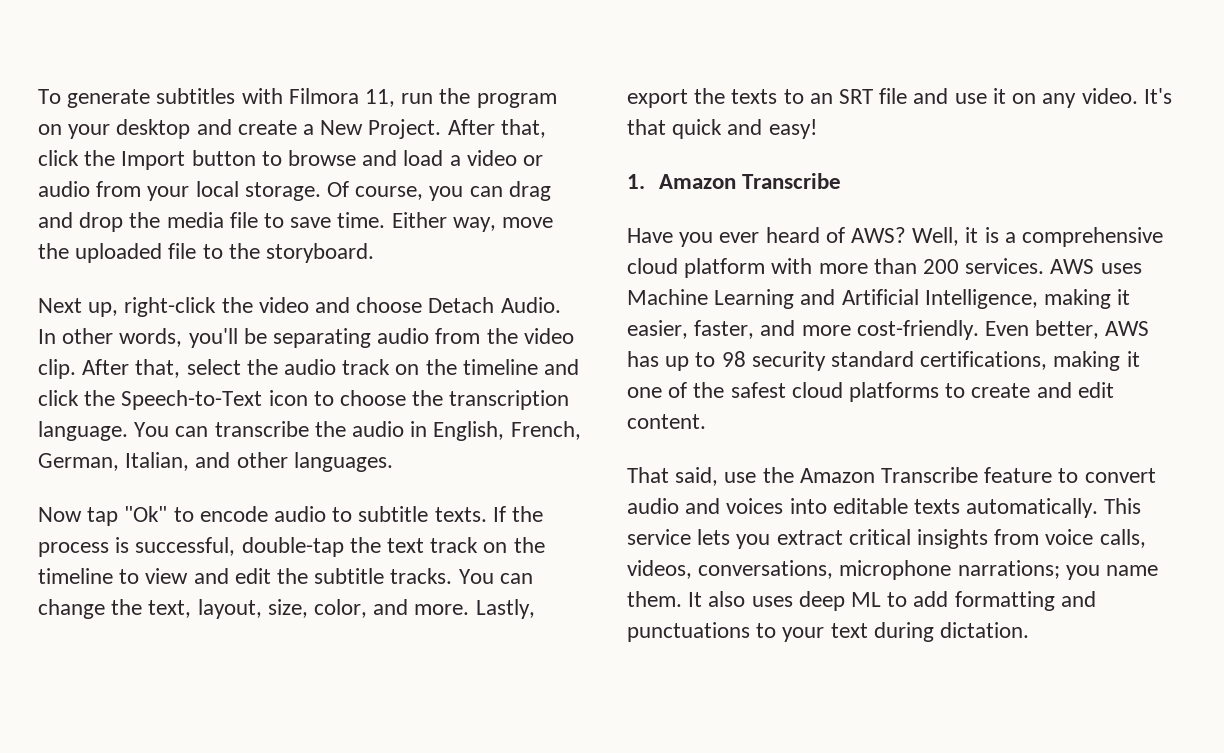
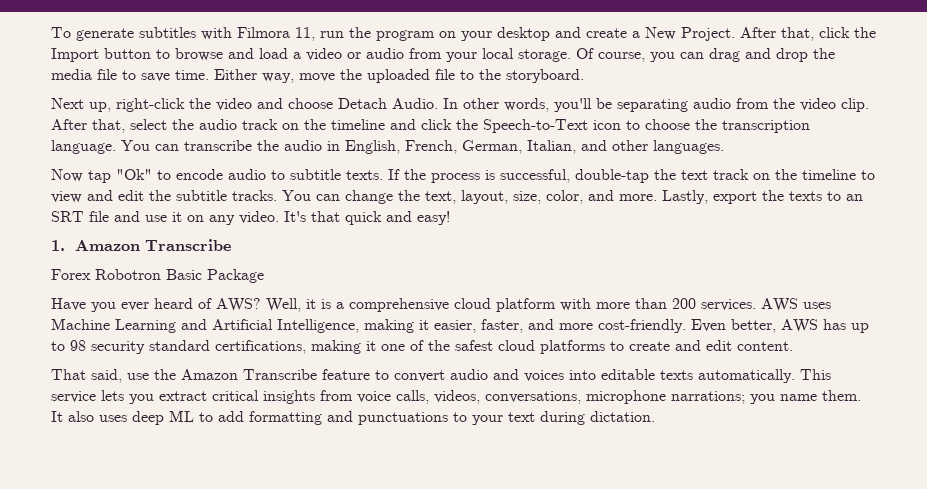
+ Forex Robotron Basic Package

